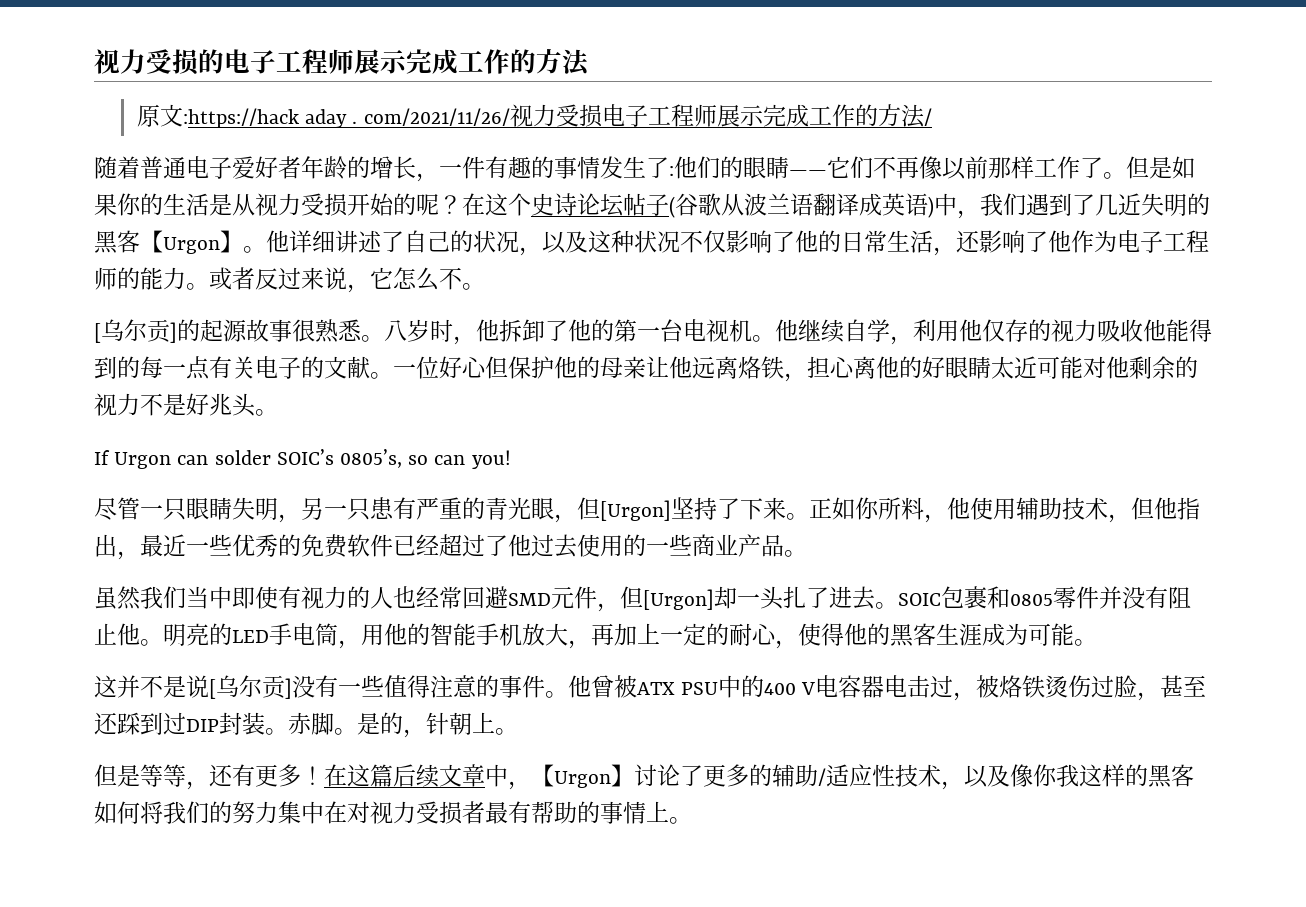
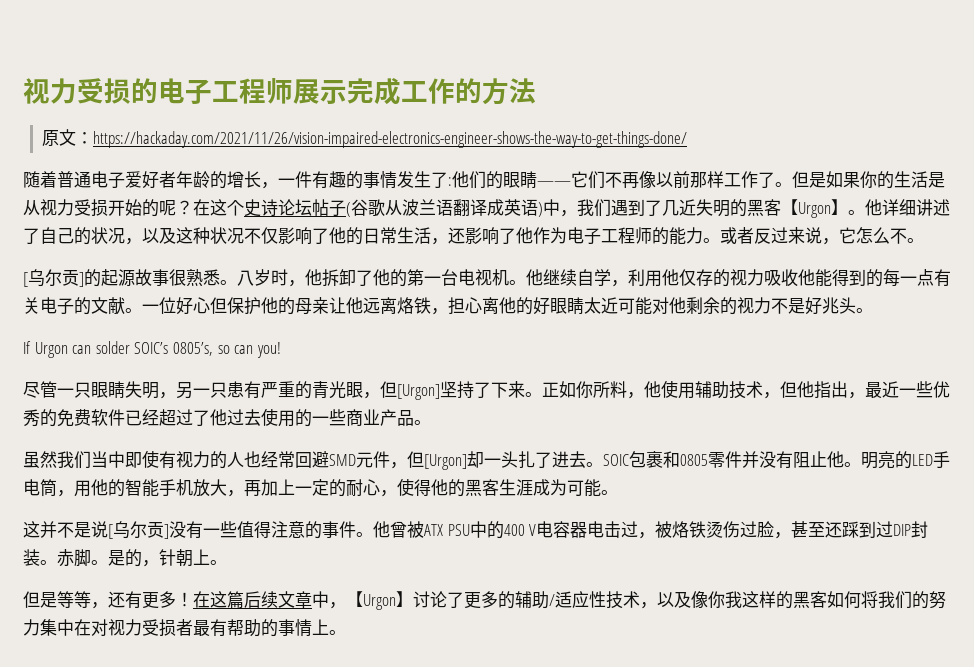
- 原文:https://hack aday . com/2021/11/26/视力受损电子工程师展示完成工作的方法/
+ 原文：https://hackaday.com/2021/11/26/vision-impaired-electronics-engineer-shows-the-way-to-get-things-done/

